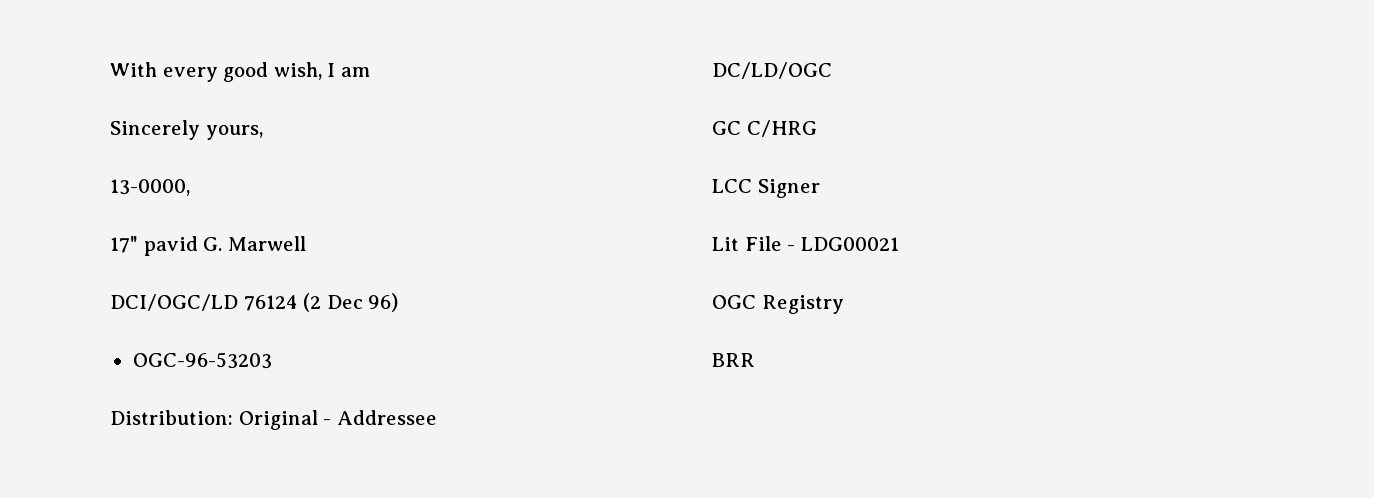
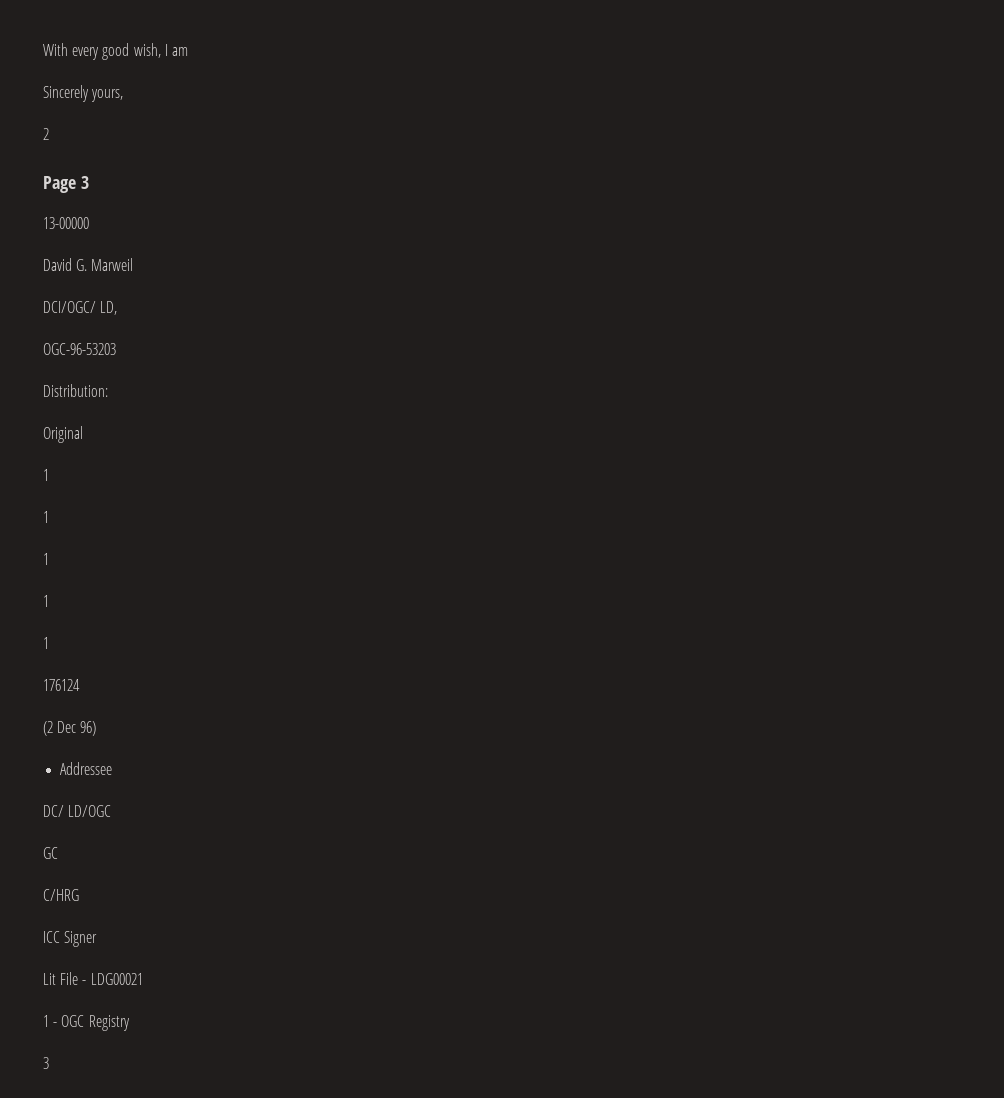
- 13-0000,
- 17" pavid G. Marwell
- DCI/OGC/LD 76124 (2 Dec 96)
+ 2
+ Page 3
+ 13-00000
+ David G. Marweil
+ DCI/OGC/ LD,
+ OGC-96-53203
+ Distribution:
+ Original
+ 1
+ 1
+ 1
+ 1
+ 1
+ 176124
+ (2 Dec 96)
- OGC-96-53203
- Distribution: Original - Addressee
+ Addressee
- DC/LD/OGC
+ DC/ LD/OGC
- GC C/HRG
+ GC
+ C/HRG
- LCC Signer
+ ICC Signer
- OGC Registry
- BRR
+ 1 - OGC Registry
+ 3

